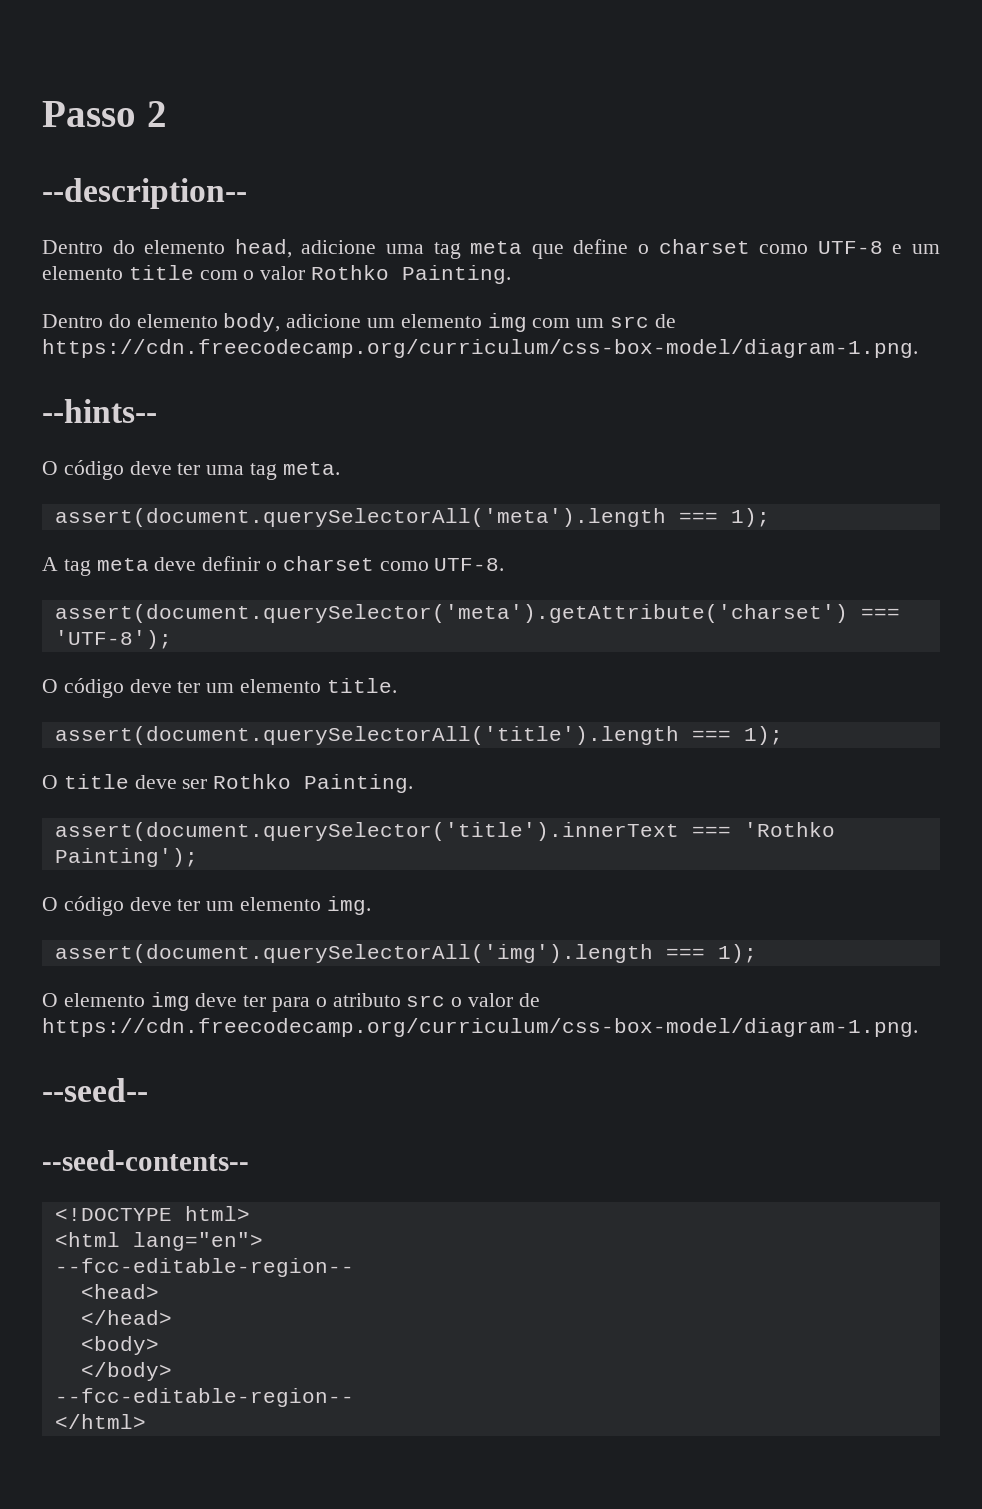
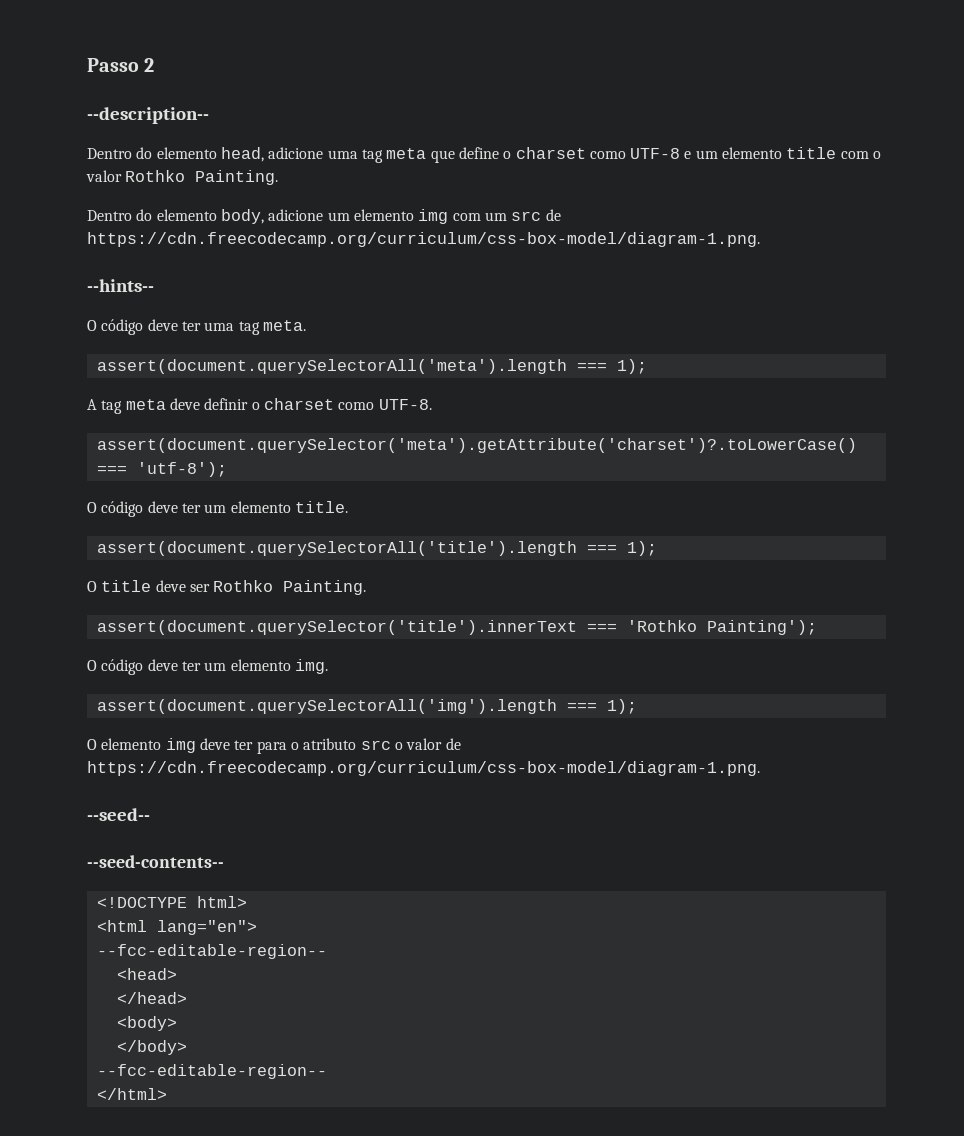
- assert(document.querySelector('meta').getAttribute('charset') === 'UTF-8');
+ assert(document.querySelector('meta').getAttribute('charset')?.toLowerCase() === 'utf-8');

